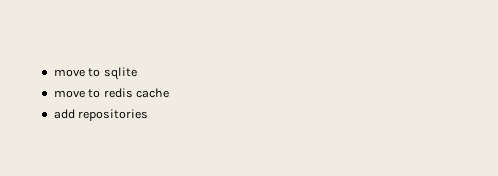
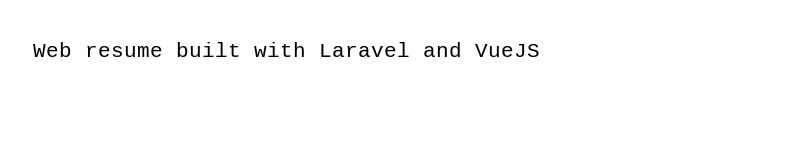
- move to sqlite
- move to redis cache
- add repositories
+ Web resume built with Laravel and VueJS

